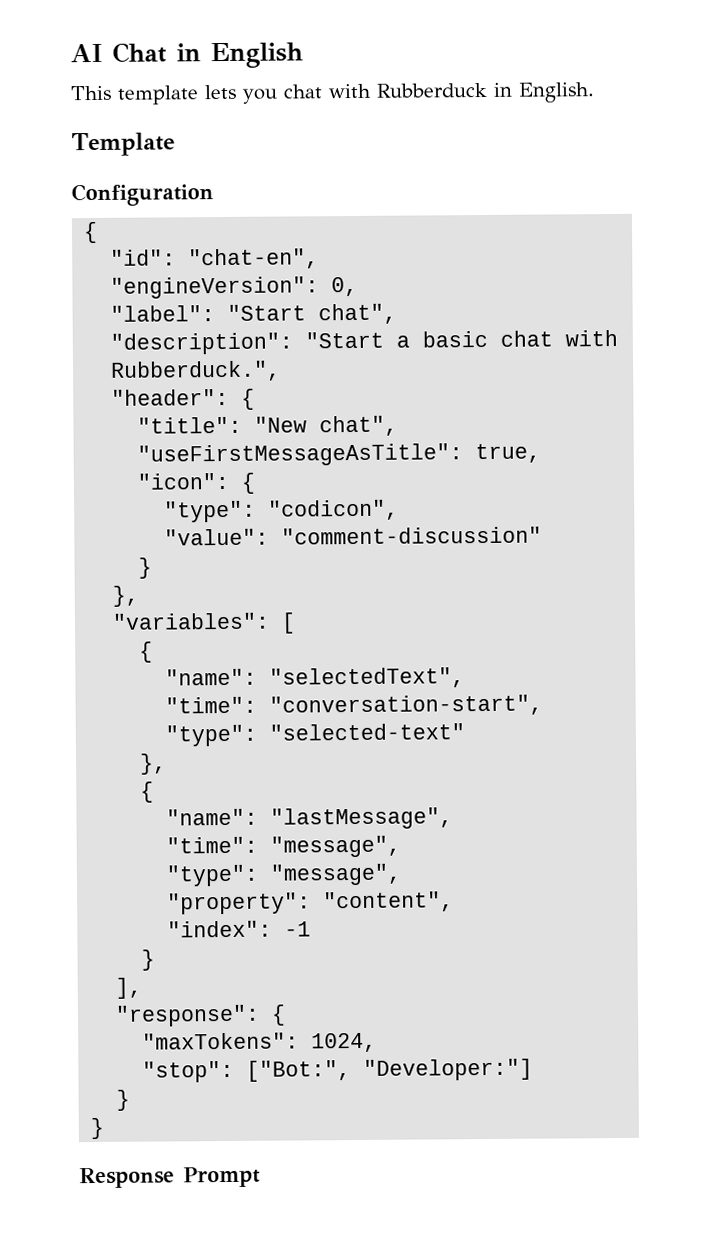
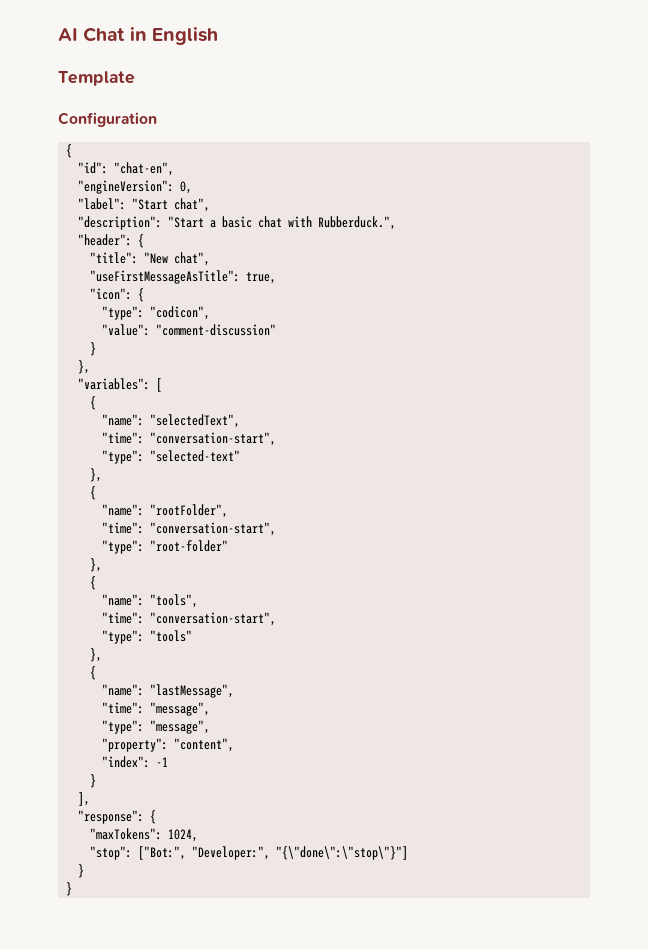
- This template lets you chat with Rubberduck in English.
+ "name": "rootFolder",
+ "time": "conversation-start",
+ "type": "root-folder"
+ },
+ {
+ "name": "tools",
+ "time": "conversation-start",
+ "type": "tools"
+ },
+ {
- "stop": ["Bot:", "Developer:"]
+ "stop": ["Bot:", "Developer:", "{\"done\":\"stop\"}"]
- Response Prompt

